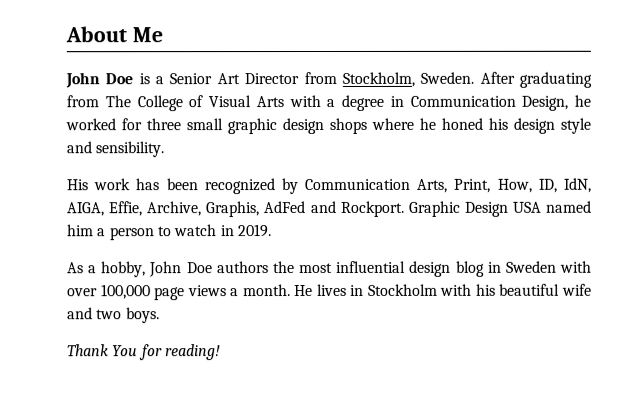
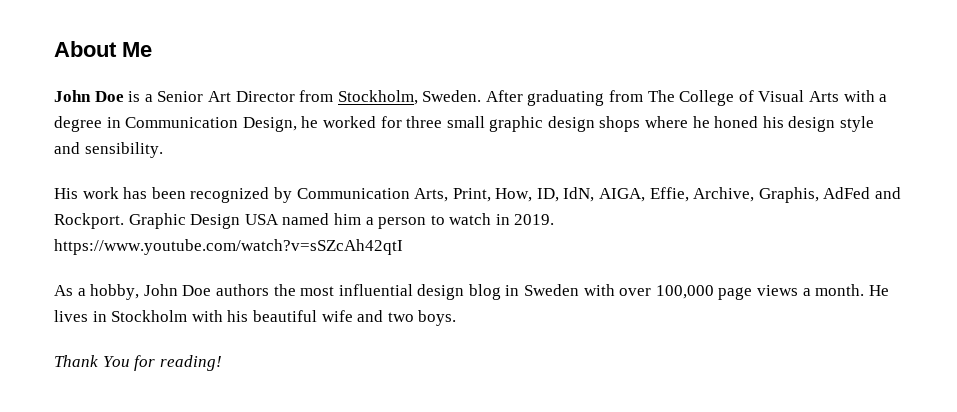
- Graphic Design USA named him a person to watch in 2019.
+ Graphic Design USA named him a person to watch in 2019. https://www.youtube.com/watch?v=sSZcAh42qtI

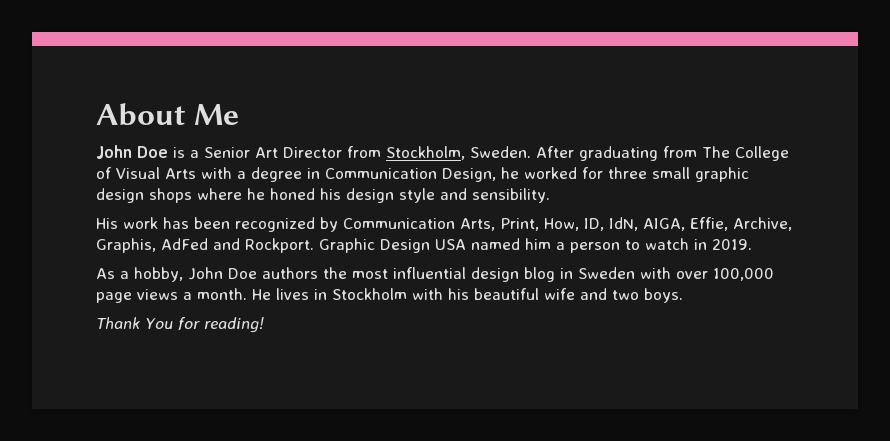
- Graphic Design USA named him a person to watch in 2019. https://www.youtube.com/watch?v=sSZcAh42qtI
+ Graphic Design USA named him a person to watch in 2019.

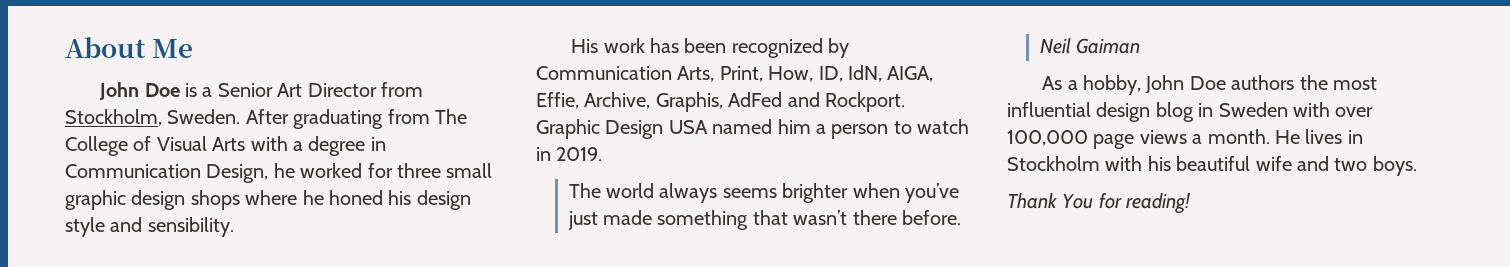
+ The world always seems brighter when you’ve just made something that wasn’t there before. Neil Gaiman

